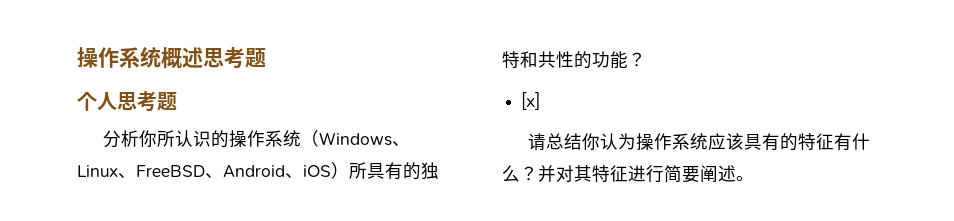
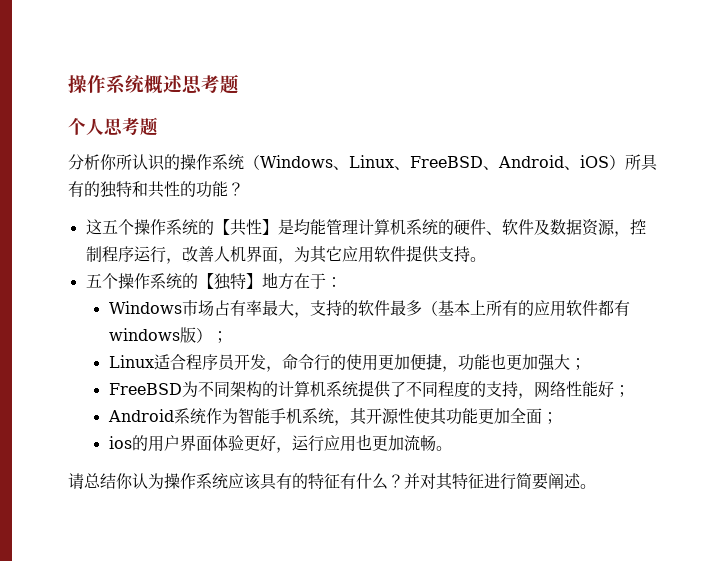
- [x]
+ 这五个操作系统的【共性】是均能管理计算机系统的硬件、软件及数据资源，控制程序运行，改善人机界面，为其它应用软件提供支持。
+ 五个操作系统的【独特】地方在于：
+ Windows市场占有率最大，支持的软件最多（基本上所有的应用软件都有windows版）；
+ Linux适合程序员开发，命令行的使用更加便捷，功能也更加强大；
+ FreeBSD为不同架构的计算机系统提供了不同程度的支持，网络性能好；
+ Android系统作为智能手机系统，其开源性使其功能更加全面；
+ ios的用户界面体验更好，运行应用也更加流畅。

